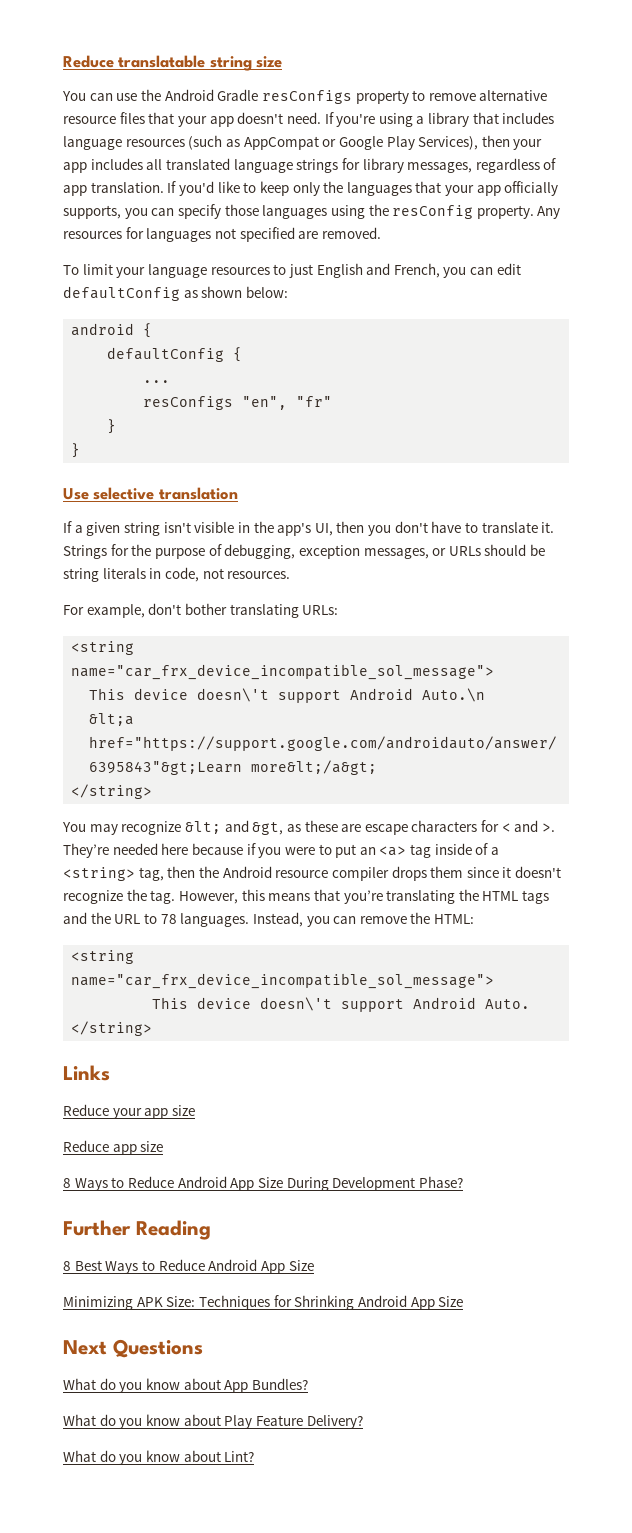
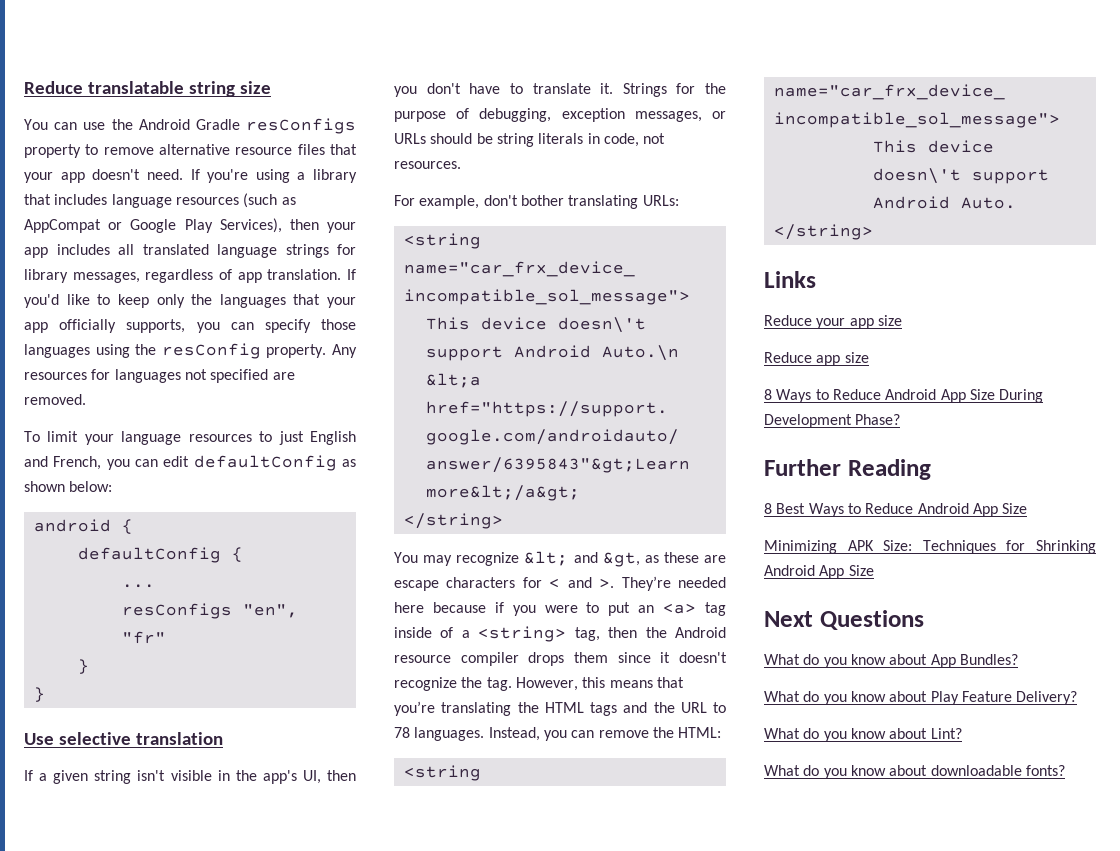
+ What do you know about downloadable fonts?

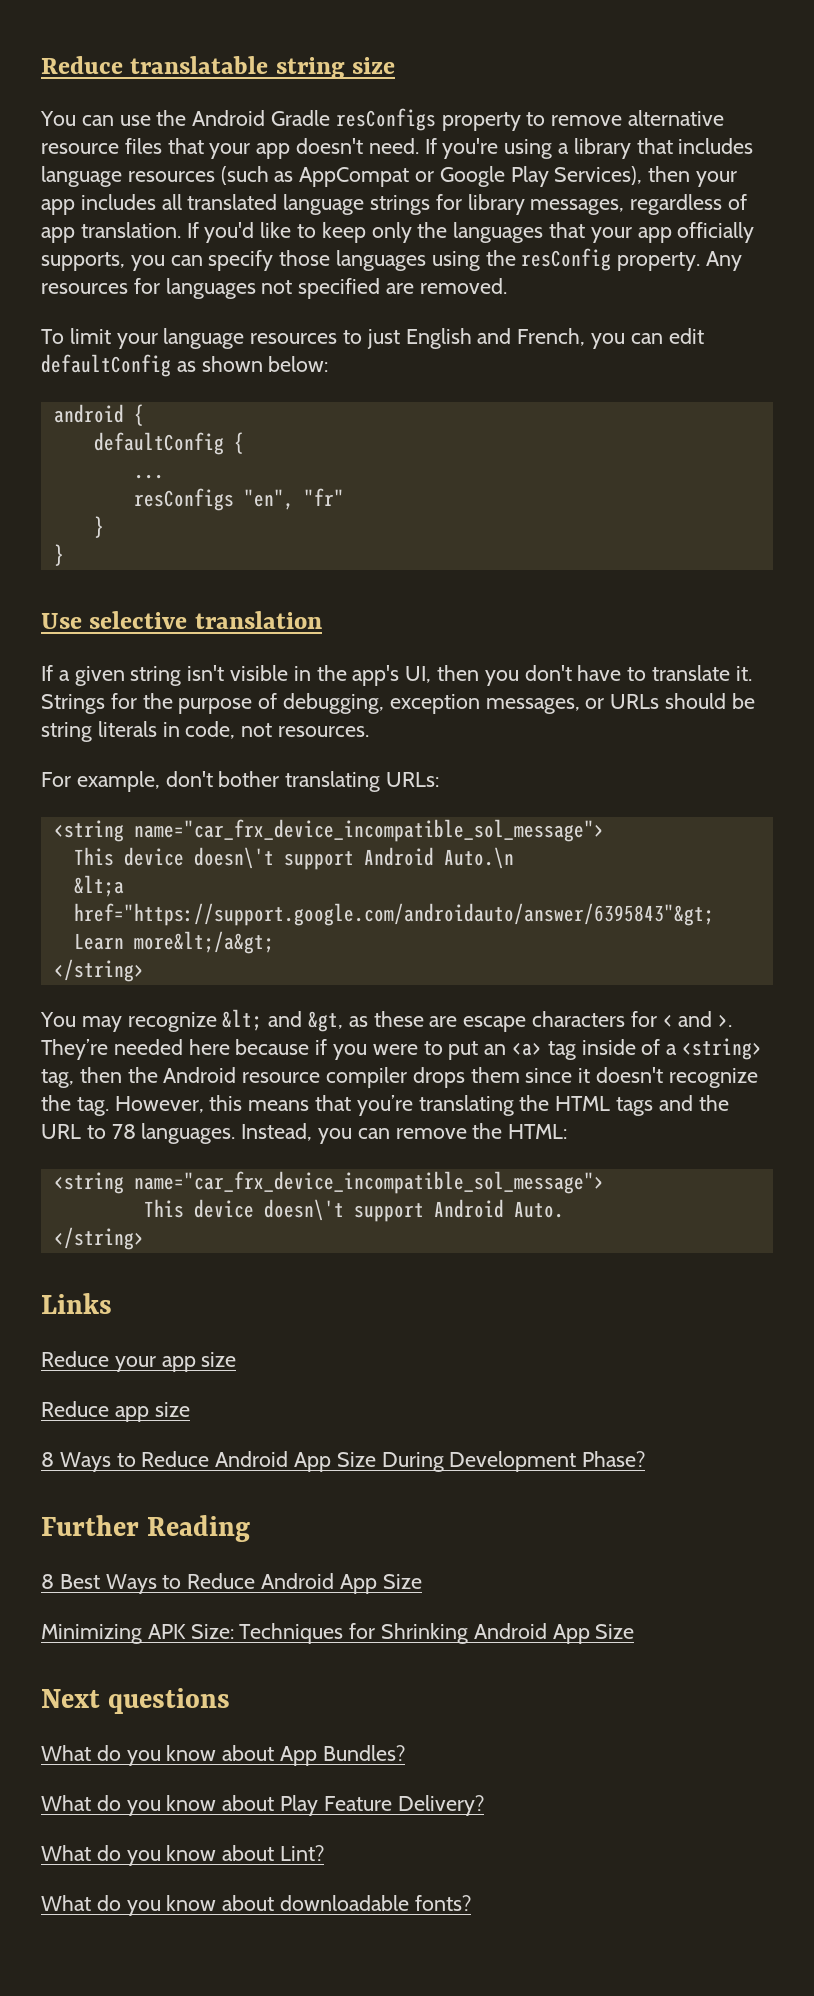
- Next Questions
+ Next questions

